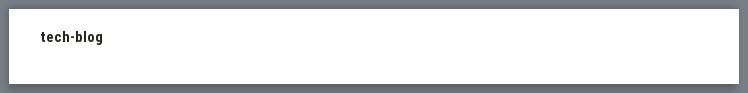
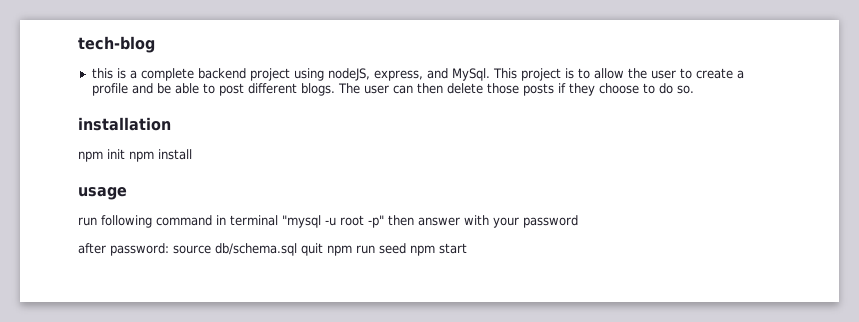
+ this is a complete backend project using nodeJS, express, and MySql. This project is to allow the user to create a profile and be able to post different blogs. The user can then delete those posts if they choose to do so.
+ installation
+ npm init npm install
+ usage
+ run following command in terminal "mysql -u root -p" then answer with your password
+ after password: source db/schema.sql quit npm run seed npm start

